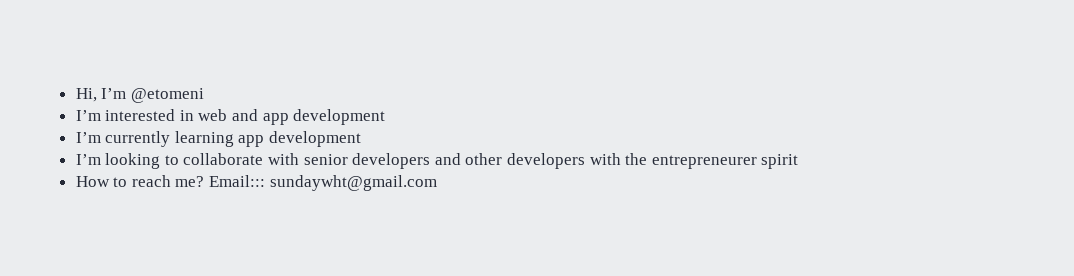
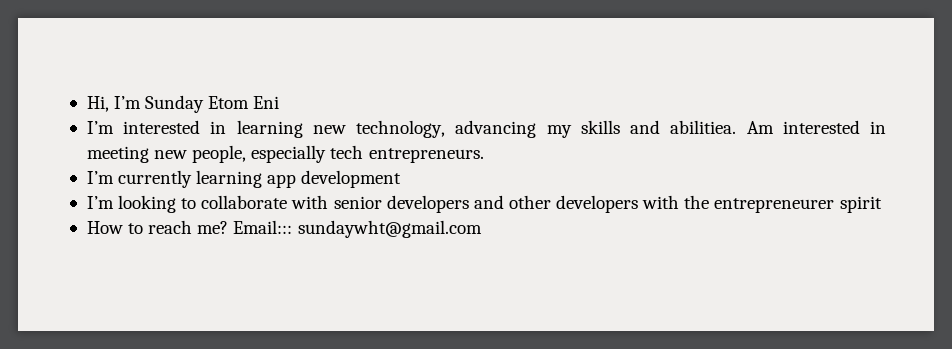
- Hi, I’m @etomeni
+ Hi, I’m Sunday Etom Eni
- I’m interested in web and app development
+ I’m interested in learning new technology, advancing my skills and abilitiea. Am interested in meeting new people, especially tech entrepreneurs.

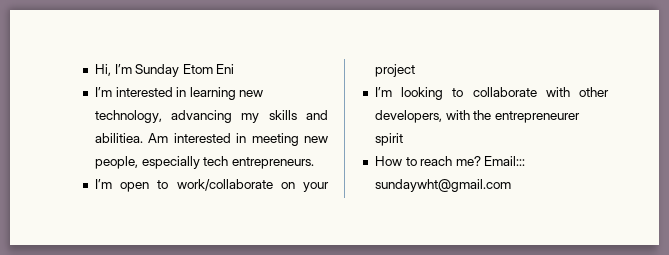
- I’m currently learning app development
+ I’m open to work/collaborate on your project
- I’m looking to collaborate with senior developers and other developers with the entrepreneurer spirit
+ I’m looking to collaborate with other developers, with the entrepreneurer spirit

